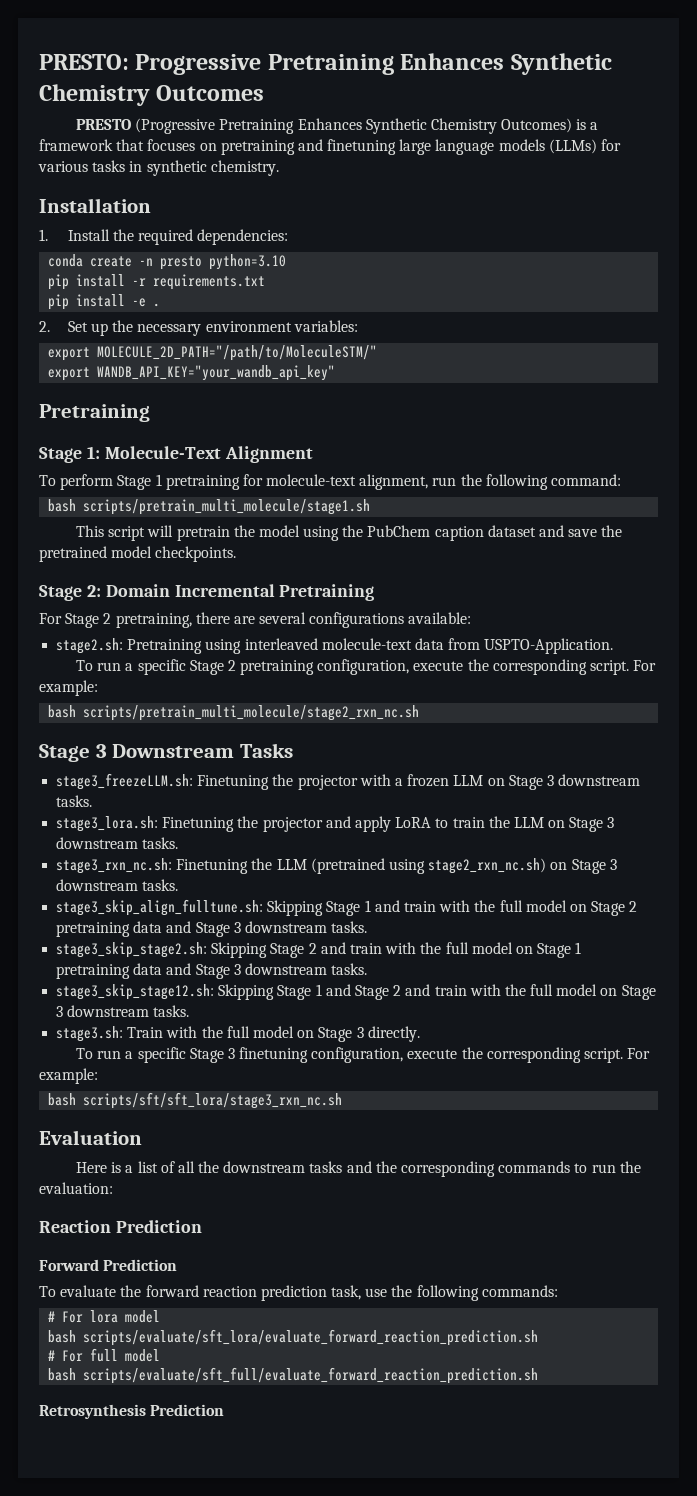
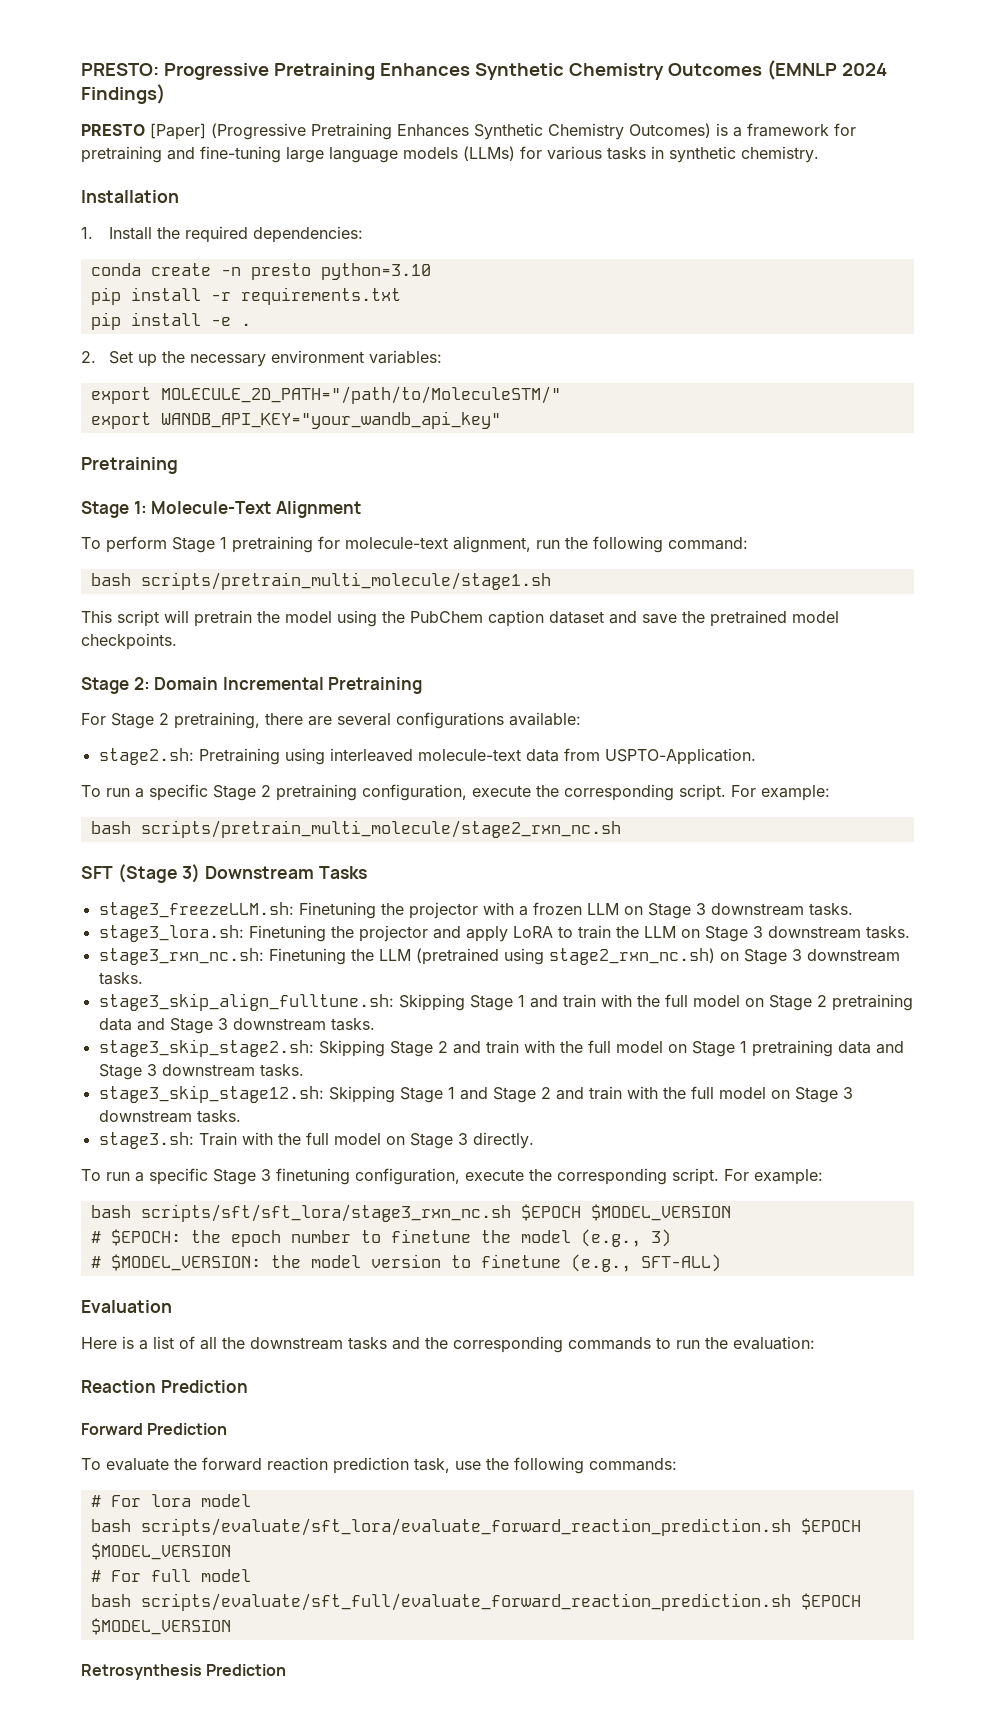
- PRESTO: Progressive Pretraining Enhances Synthetic Chemistry Outcomes
+ PRESTO: Progressive Pretraining Enhances Synthetic Chemistry Outcomes (EMNLP 2024 Findings)
- PRESTO (Progressive Pretraining Enhances Synthetic Chemistry Outcomes) is a framework that focuses on pretraining and finetuning large language models (LLMs) for various tasks in synthetic chemistry.
+ PRESTO [Paper] (Progressive Pretraining Enhances Synthetic Chemistry Outcomes) is a framework for pretraining and fine-tuning large language models (LLMs) for various tasks in synthetic chemistry.
- Stage 3 Downstream Tasks
+ SFT (Stage 3) Downstream Tasks
- bash scripts/sft/sft_lora/stage3_rxn_nc.sh
+ bash scripts/sft/sft_lora/stage3_rxn_nc.sh $EPOCH $MODEL_VERSION
+ # $EPOCH: the epoch number to finetune the model (e.g., 3)
+ # $MODEL_VERSION: the model version to finetune (e.g., SFT-ALL)
- bash scripts/evaluate/sft_lora/evaluate_forward_reaction_prediction.sh
+ bash scripts/evaluate/sft_lora/evaluate_forward_reaction_prediction.sh $EPOCH $MODEL_VERSION
- bash scripts/evaluate/sft_full/evaluate_forward_reaction_prediction.sh
+ bash scripts/evaluate/sft_full/evaluate_forward_reaction_prediction.sh $EPOCH $MODEL_VERSION

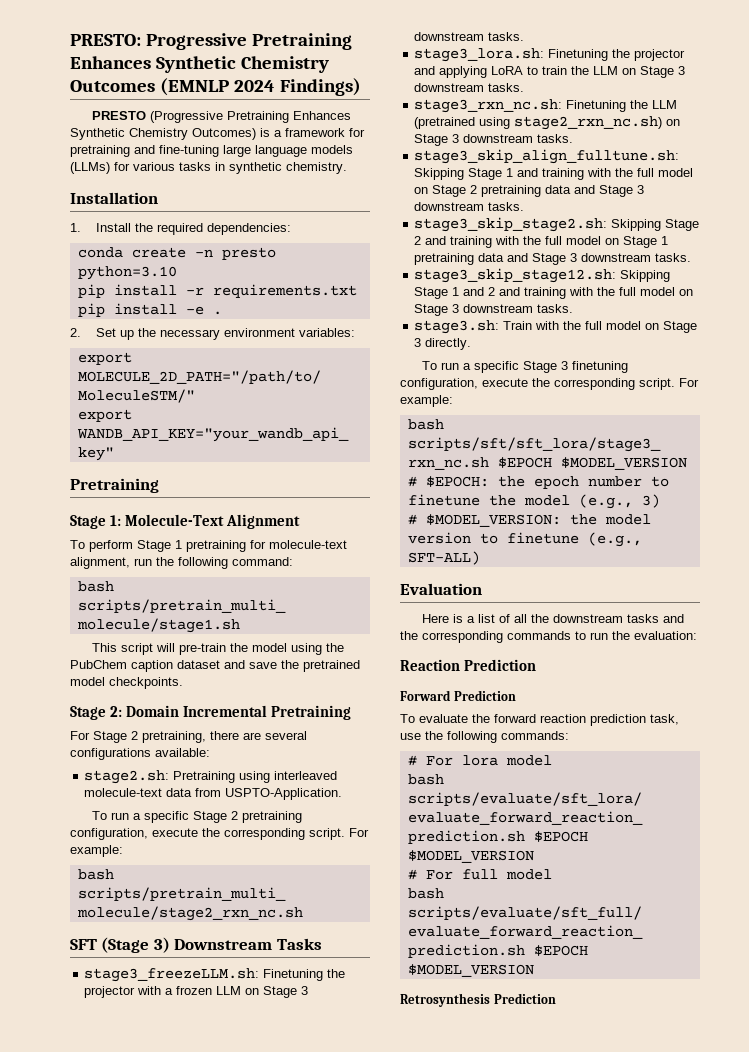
- PRESTO [Paper] (Progressive Pretraining Enhances Synthetic Chemistry Outcomes) is a framework for pretraining and fine-tuning large language models (LLMs) for various tasks in synthetic chemistry.
+ PRESTO (Progressive Pretraining Enhances Synthetic Chemistry Outcomes) is a framework for pretraining and fine-tuning large language models (LLMs) for various tasks in synthetic chemistry.
- This script will pretrain the model using the PubChem caption dataset and save the pretrained model checkpoints.
+ This script will pre-train the model using the PubChem caption dataset and save the pretrained model checkpoints.
- stage3_lora.sh: Finetuning the projector and apply LoRA to train the LLM on Stage 3 downstream tasks.
+ stage3_lora.sh: Finetuning the projector and applying LoRA to train the LLM on Stage 3 downstream tasks.
- stage3_skip_align_fulltune.sh: Skipping Stage 1 and train with the full model on Stage 2 pretraining data and Stage 3 downstream tasks.
+ stage3_skip_align_fulltune.sh: Skipping Stage 1 and training with the full model on Stage 2 pretraining data and Stage 3 downstream tasks.
- stage3_skip_stage2.sh: Skipping Stage 2 and train with the full model on Stage 1 pretraining data and Stage 3 downstream tasks.
+ stage3_skip_stage2.sh: Skipping Stage 2 and training with the full model on Stage 1 pretraining data and Stage 3 downstream tasks.
- stage3_skip_stage12.sh: Skipping Stage 1 and Stage 2 and train with the full model on Stage 3 downstream tasks.
+ stage3_skip_stage12.sh: Skipping Stage 1 and 2 and training with the full model on Stage 3 downstream tasks.

